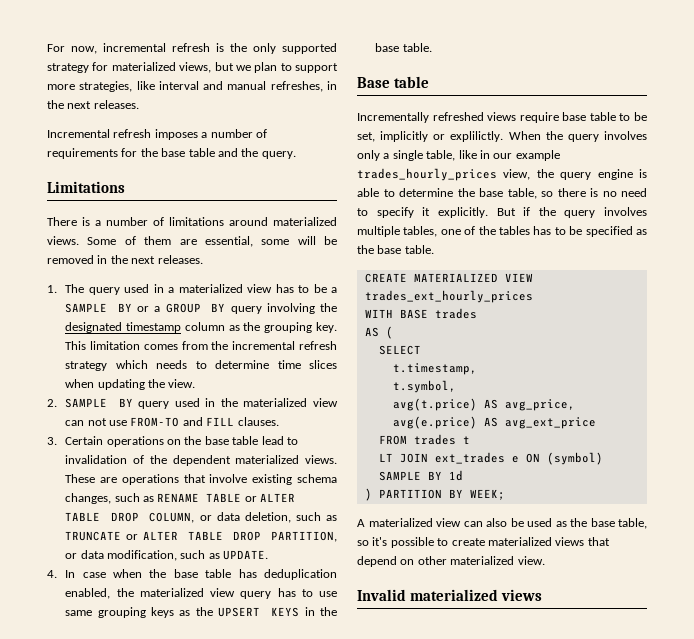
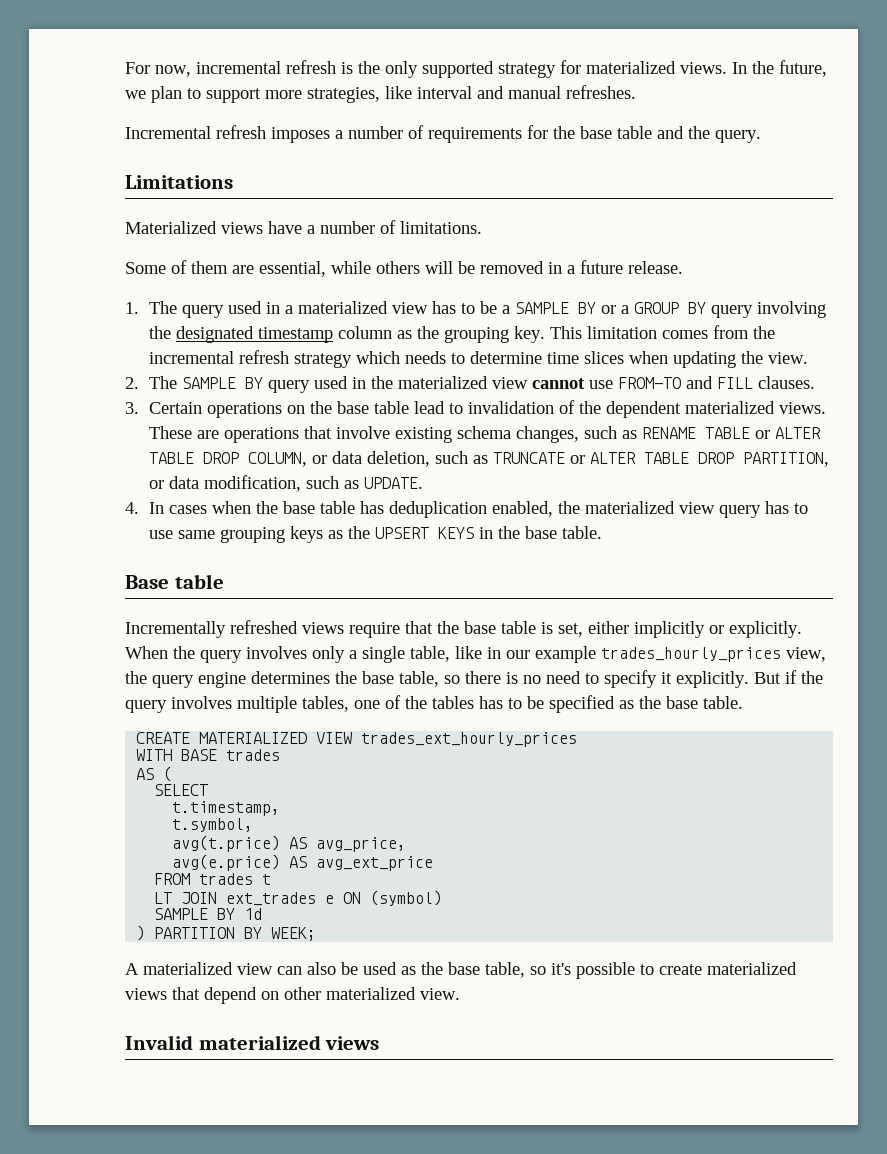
- For now, incremental refresh is the only supported strategy for materialized views, but we plan to support more strategies, like interval and manual refreshes, in the next releases.
+ For now, incremental refresh is the only supported strategy for materialized views. In the future, we plan to support more strategies, like interval and manual refreshes.
- There is a number of limitations around materialized views. Some of them are essential, some will be removed in the next releases.
+ Materialized views have a number of limitations.
+ Some of them are essential, while others will be removed in a future release.
- 2. SAMPLE BY query used in the materialized view can not use FROM-TO and FILL clauses.
+ 2. The SAMPLE BY query used in the materialized view cannot use FROM-TO and FILL clauses.
- 4. In case when the base table has deduplication enabled, the materialized view query has to use same grouping keys as the UPSERT KEYS in the base table.
+ 4. In cases when the base table has deduplication enabled, the materialized view query has to use same grouping keys as the UPSERT KEYS in the base table.
- Incrementally refreshed views require base table to be set, implicitly or explilictly.
+ Incrementally refreshed views require that the base table is set, either implicitly or explicitly.
- When the query involves only a single table, like in our example trades_hourly_prices view, the query engine is able to determine the base table, so there is no need to specify it explicitly.
+ When the query involves only a single table, like in our example trades_hourly_prices view, the query engine determines the base table, so there is no need to specify it explicitly.

